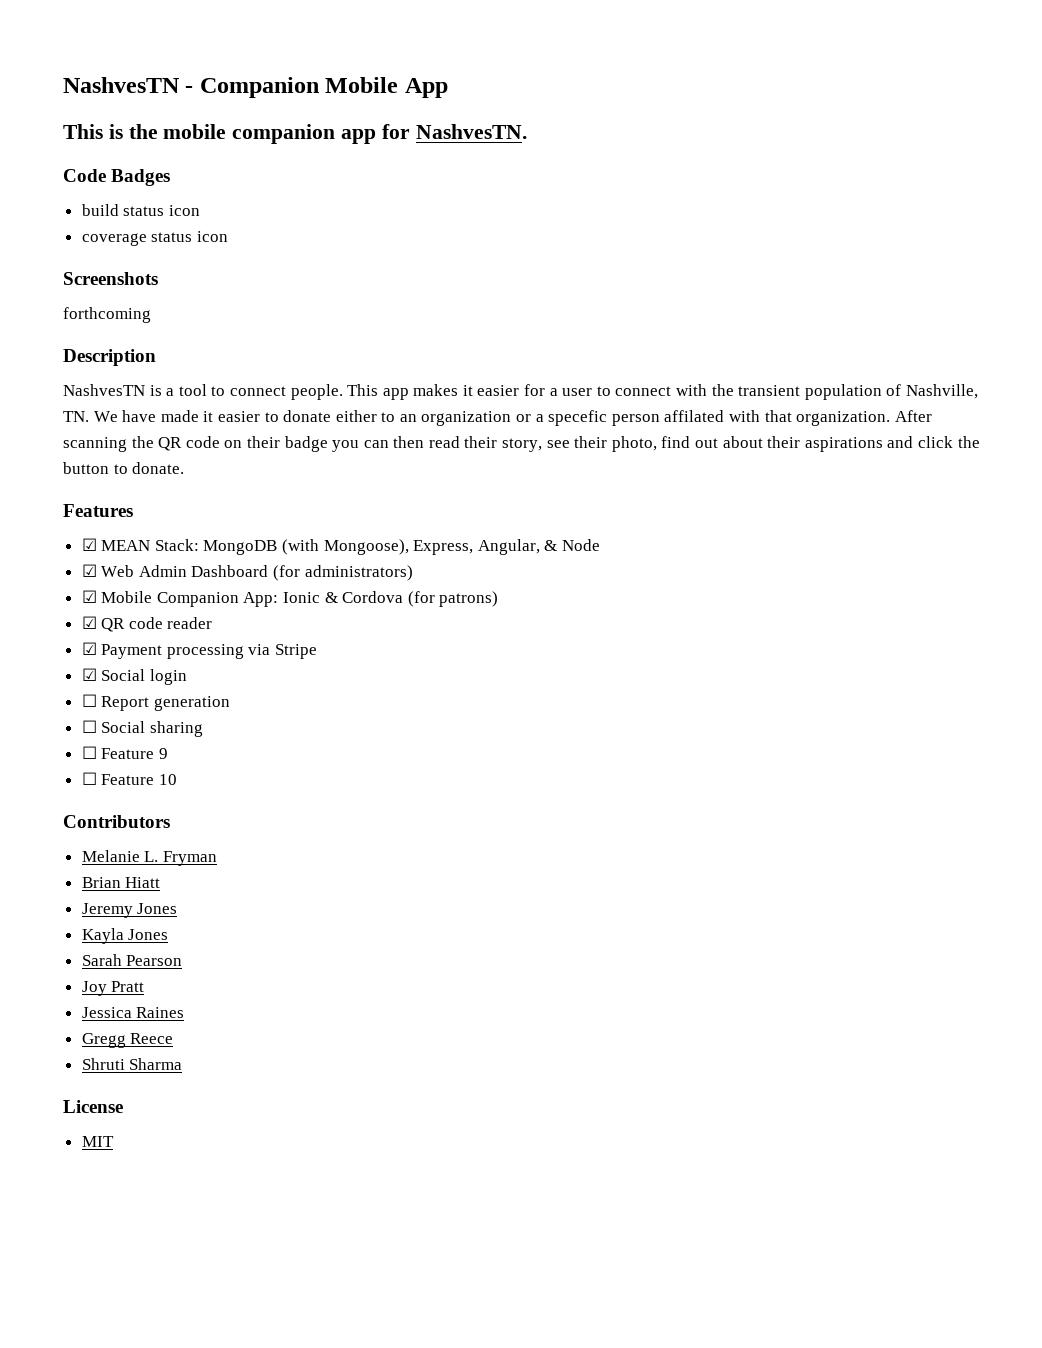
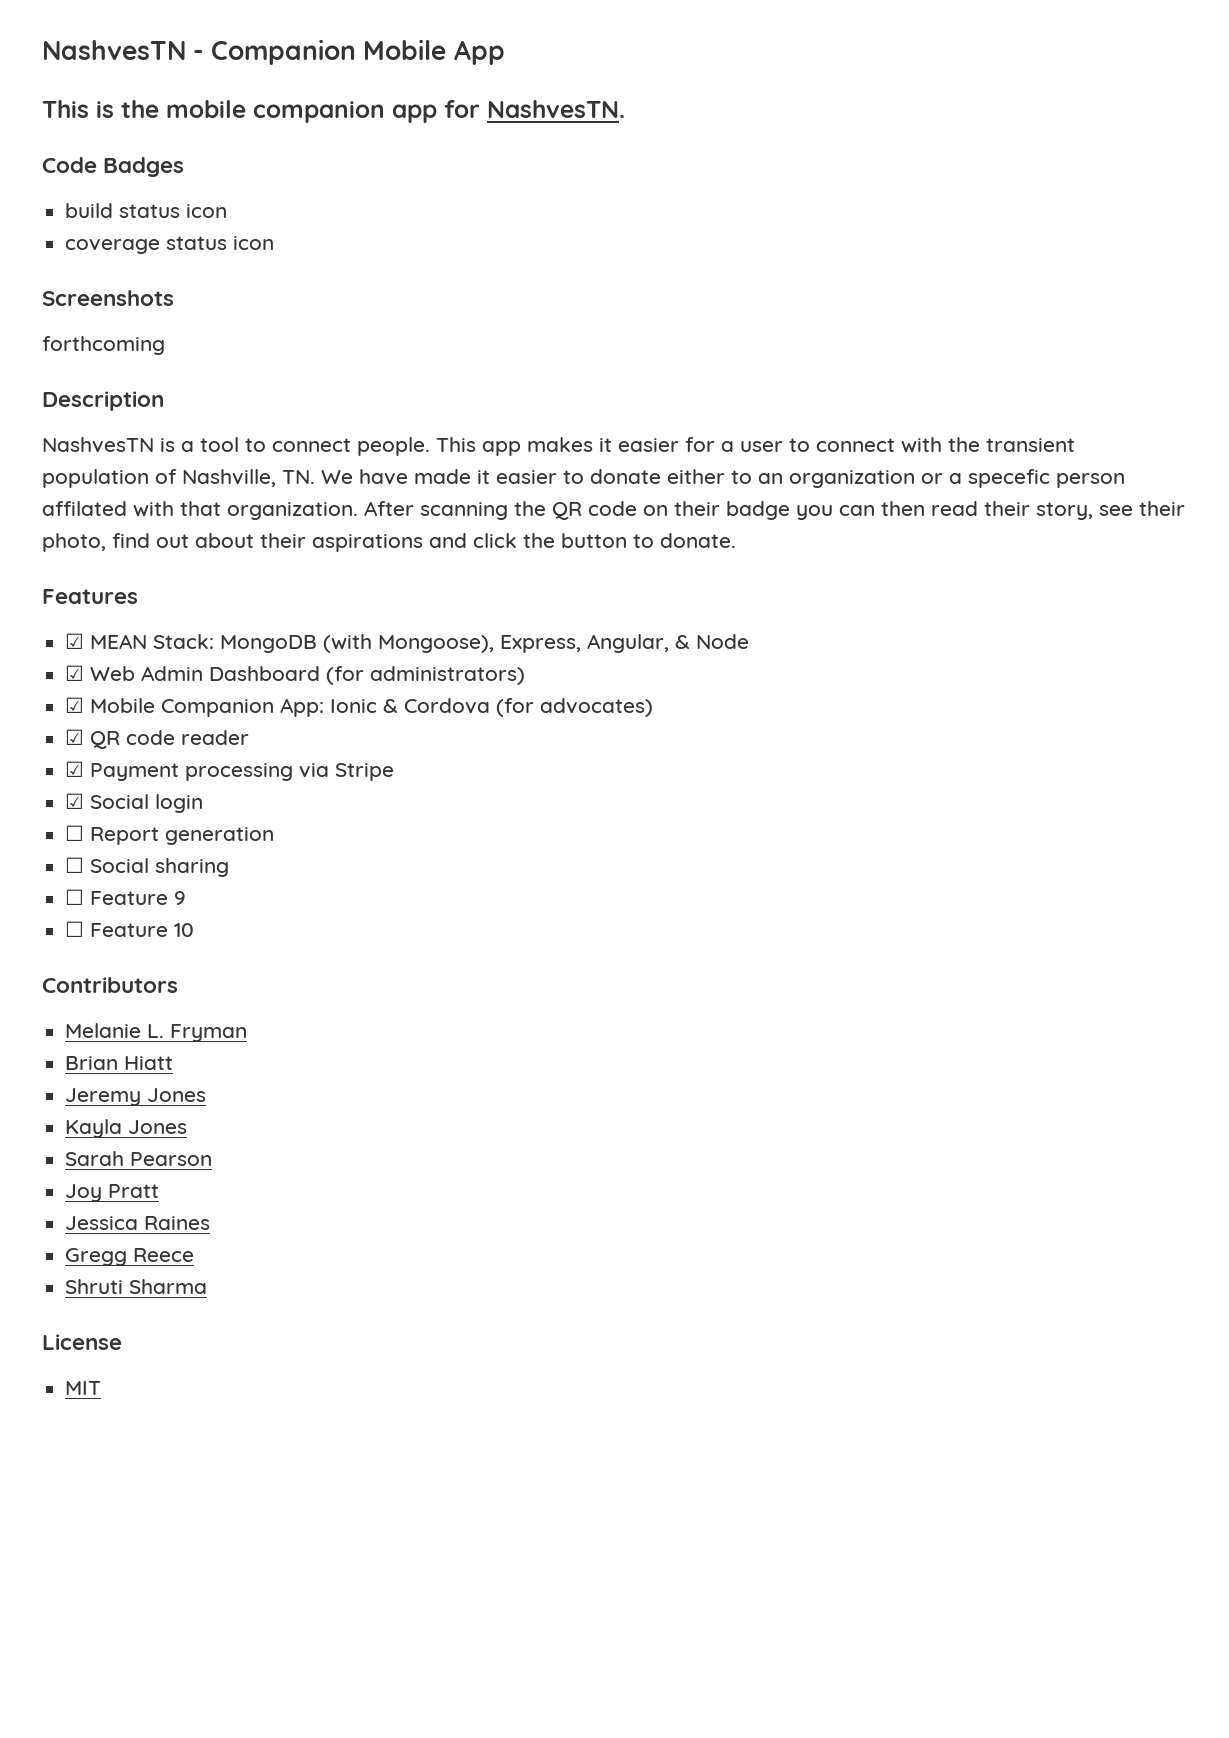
- ☑ Mobile Companion App: Ionic & Cordova (for patrons)
+ ☑ Mobile Companion App: Ionic & Cordova (for advocates)

